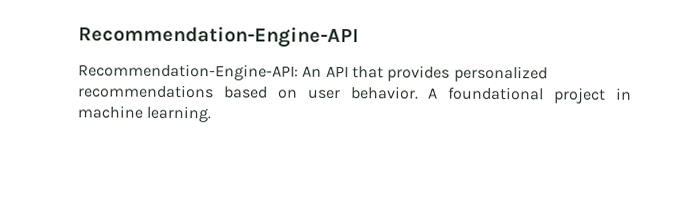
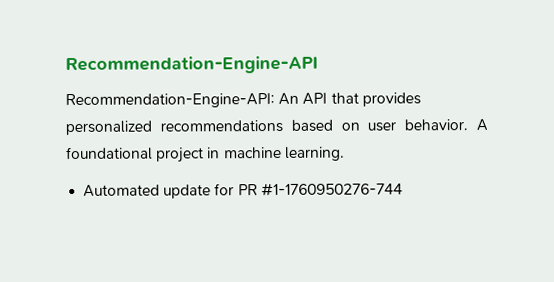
+ Automated update for PR #1-1760950276-744

